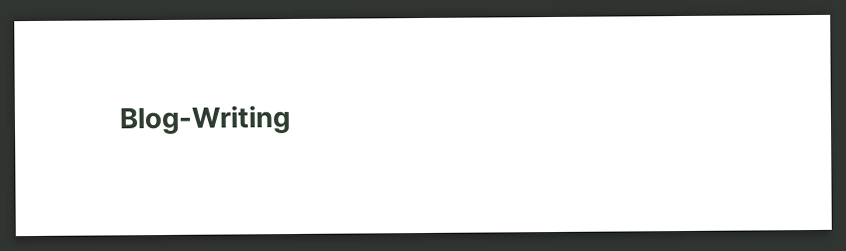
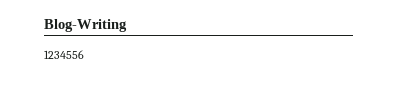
+ 1234556

